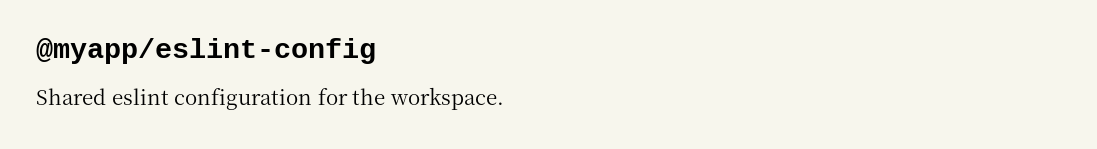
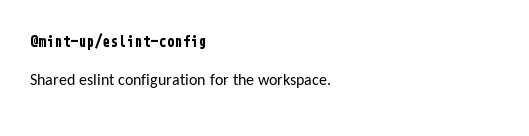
- @myapp/eslint-config
+ @mint-up/eslint-config

